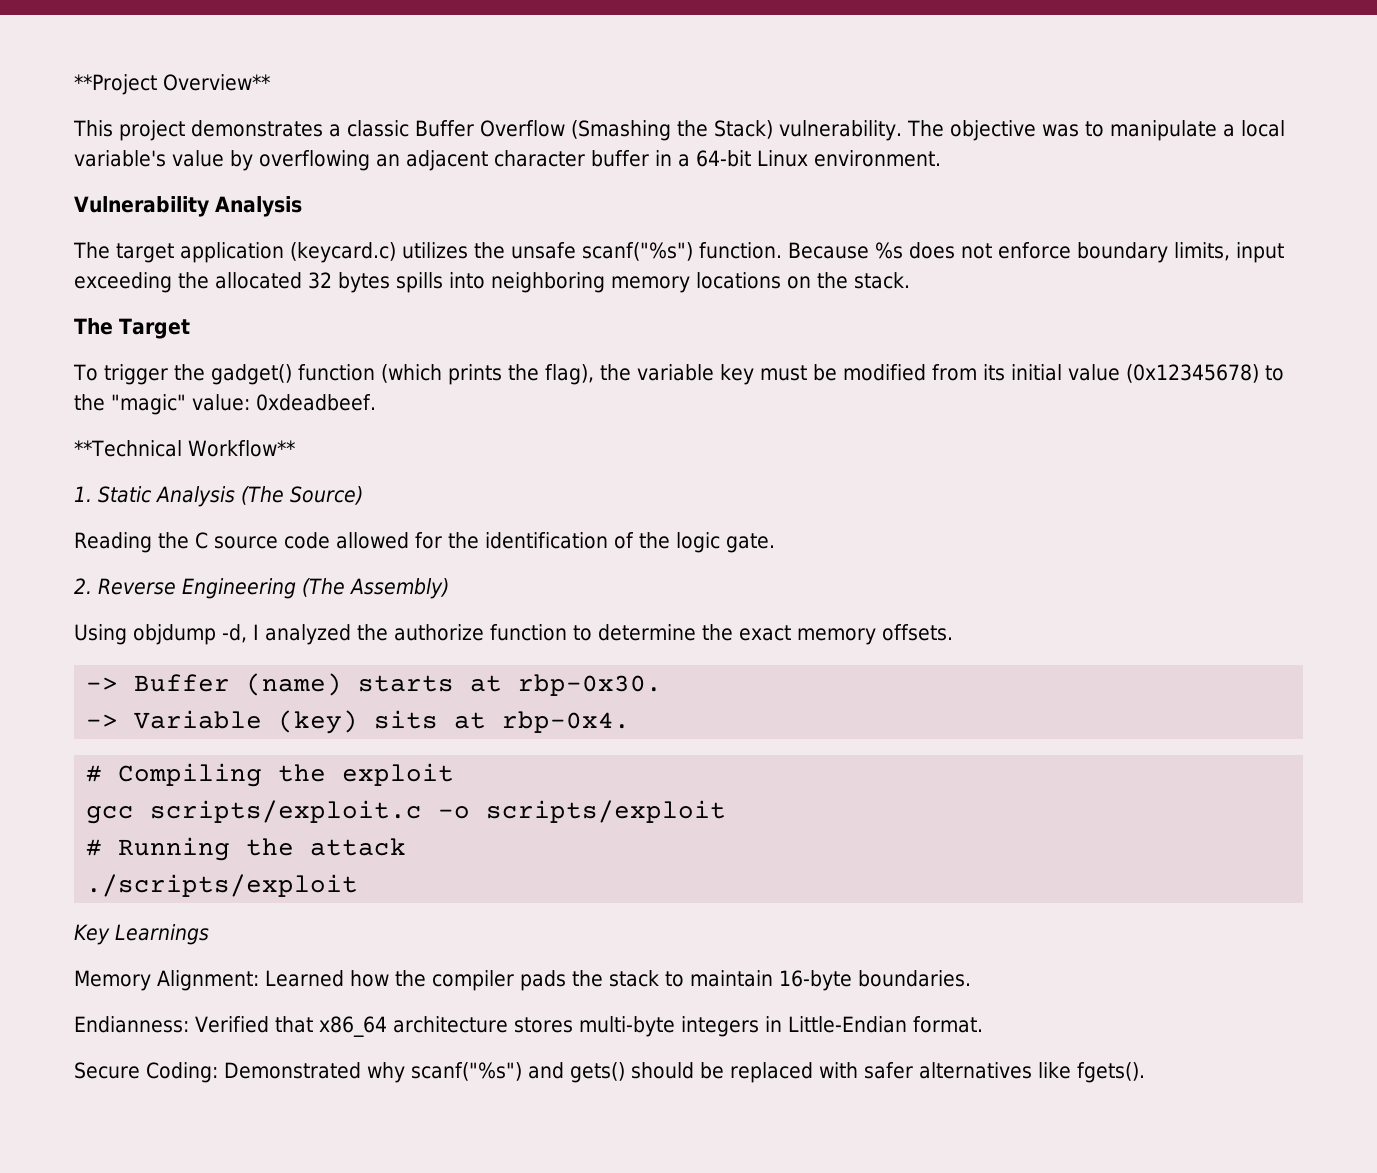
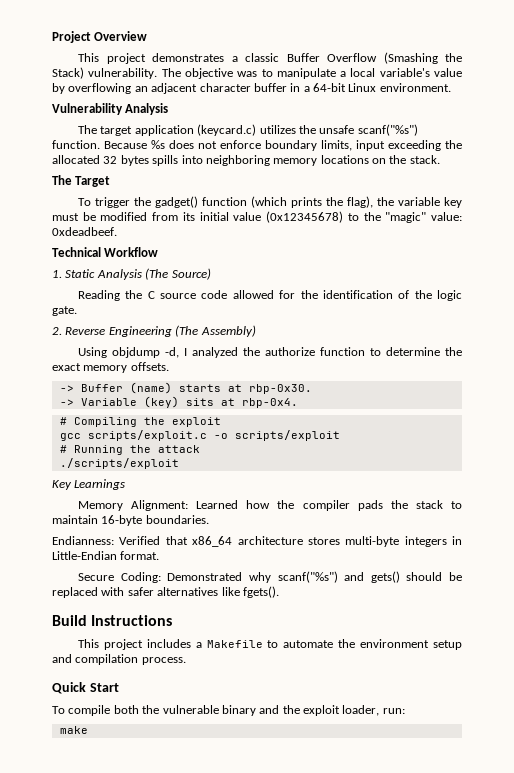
- **Project Overview**
+ Project Overview
- **Technical Workflow**
+ Technical Workflow
+ Build Instructions
+ This project includes a Makefile to automate the environment setup and compilation process.
+ Quick Start
+ To compile both the vulnerable binary and the exploit loader, run:
+ make

